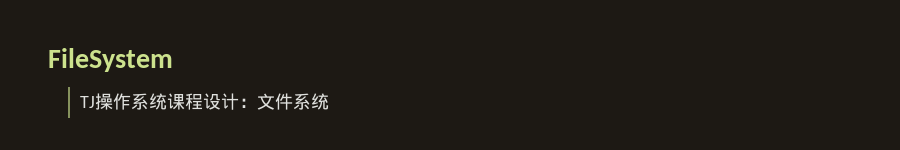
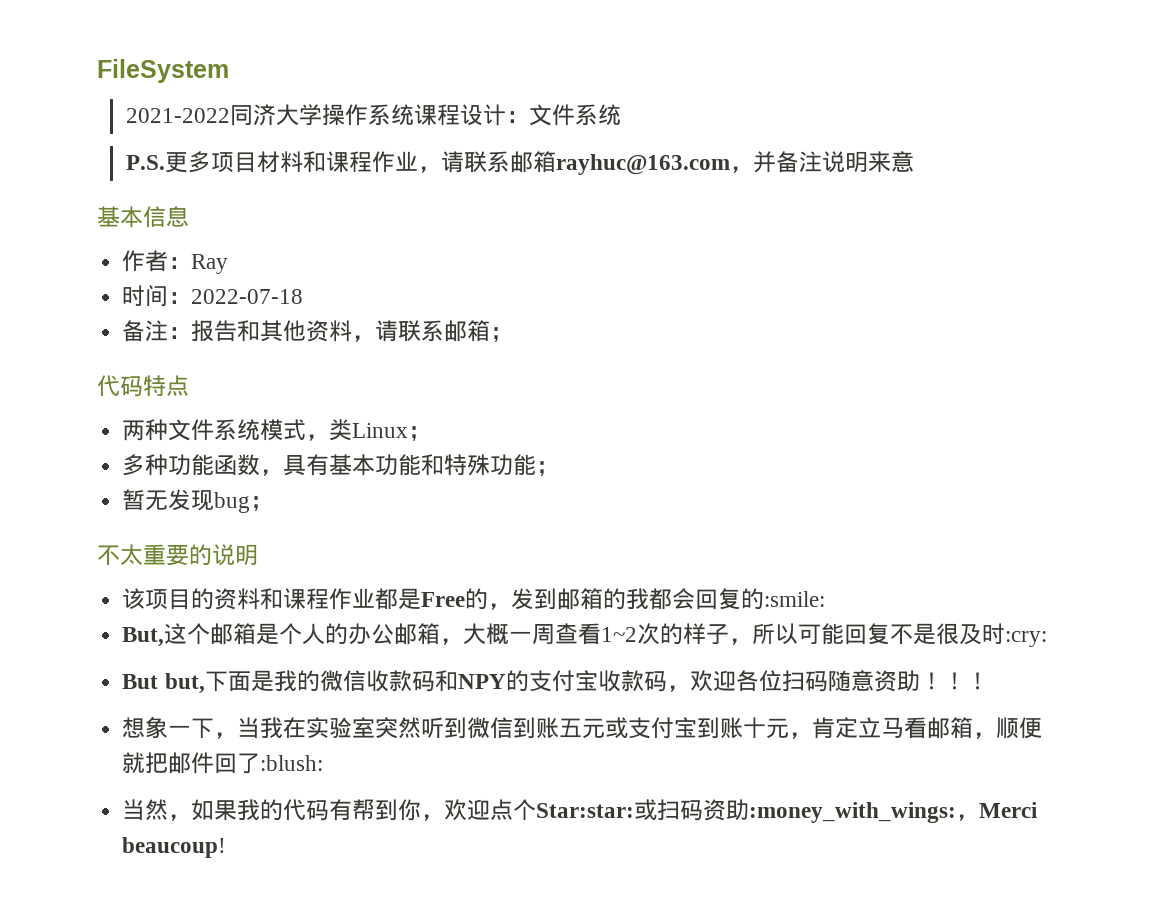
- TJ操作系统课程设计：文件系统
+ 2021-2022同济大学操作系统课程设计：文件系统
+ P.S.更多项目材料和课程作业，请联系邮箱rayhuc@163.com，并备注说明来意
+ 基本信息
+ 作者：Ray
+ 时间：2022-07-18
+ 备注：报告和其他资料，请联系邮箱；
+ 代码特点
+ 两种文件系统模式，类Linux；
+ 多种功能函数，具有基本功能和特殊功能；
+ 暂无发现bug；
+ 不太重要的说明
+ 该项目的资料和课程作业都是Free的，发到邮箱的我都会回复的:smile:
+ But,这个邮箱是个人的办公邮箱，大概一周查看1~2次的样子，所以可能回复不是很及时:cry:
+ But but,下面是我的微信收款码和NPY的支付宝收款码，欢迎各位扫码随意资助！！！
+ 想象一下，当我在实验室突然听到微信到账五元或支付宝到账十元，肯定立马看邮箱，顺便就把邮件回了:blush:
+ 当然，如果我的代码有帮到你，欢迎点个Star:star:或扫码资助:money_with_wings:，Merci beaucoup!

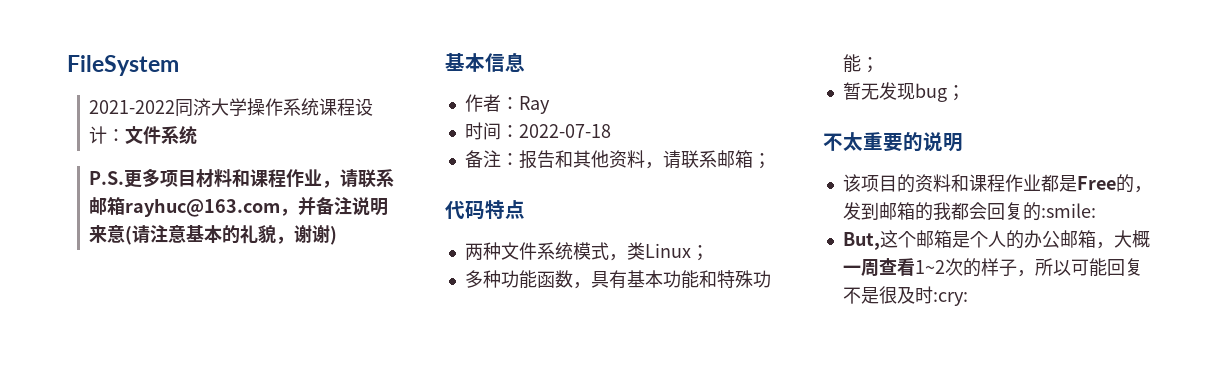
- P.S.更多项目材料和课程作业，请联系邮箱rayhuc@163.com，并备注说明来意
+ P.S.更多项目材料和课程作业，请联系邮箱rayhuc@163.com，并备注说明来意(请注意基本的礼貌，谢谢)
- But but,下面是我的微信收款码和NPY的支付宝收款码，欢迎各位扫码随意资助！！！
- 想象一下，当我在实验室突然听到微信到账五元或支付宝到账十元，肯定立马看邮箱，顺便就把邮件回了:blush:
- 当然，如果我的代码有帮到你，欢迎点个Star:star:或扫码资助:money_with_wings:，Merci beaucoup!

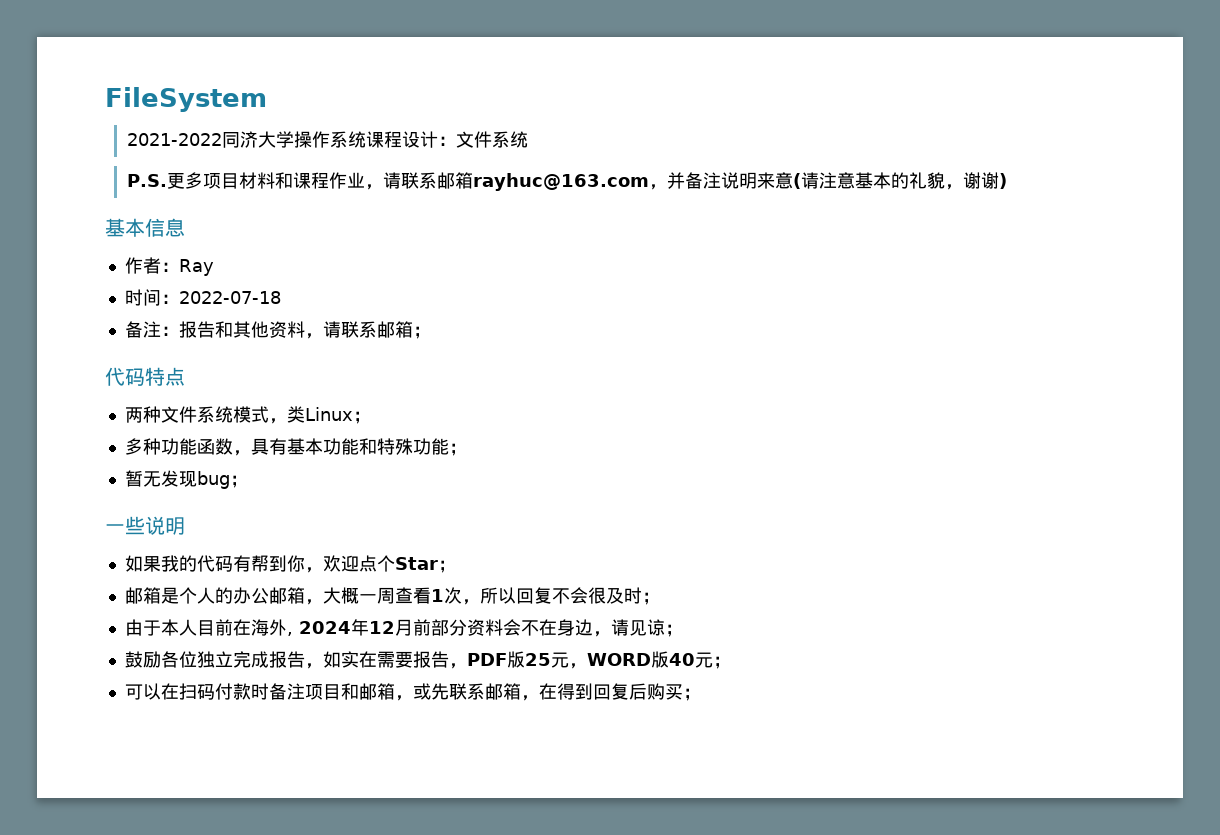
- 不太重要的说明
+ 一些说明
- 该项目的资料和课程作业都是Free的，发到邮箱的我都会回复的:smile:
- But,这个邮箱是个人的办公邮箱，大概一周查看1~2次的样子，所以可能回复不是很及时:cry:
+ 如果我的代码有帮到你，欢迎点个Star；
+ 邮箱是个人的办公邮箱，大概一周查看1次，所以回复不会很及时；
+ 由于本人目前在海外, 2024年12月前部分资料会不在身边，请见谅；
+ 鼓励各位独立完成报告，如实在需要报告，PDF版25元，WORD版40元；
+ 可以在扫码付款时备注项目和邮箱，或先联系邮箱，在得到回复后购买；

